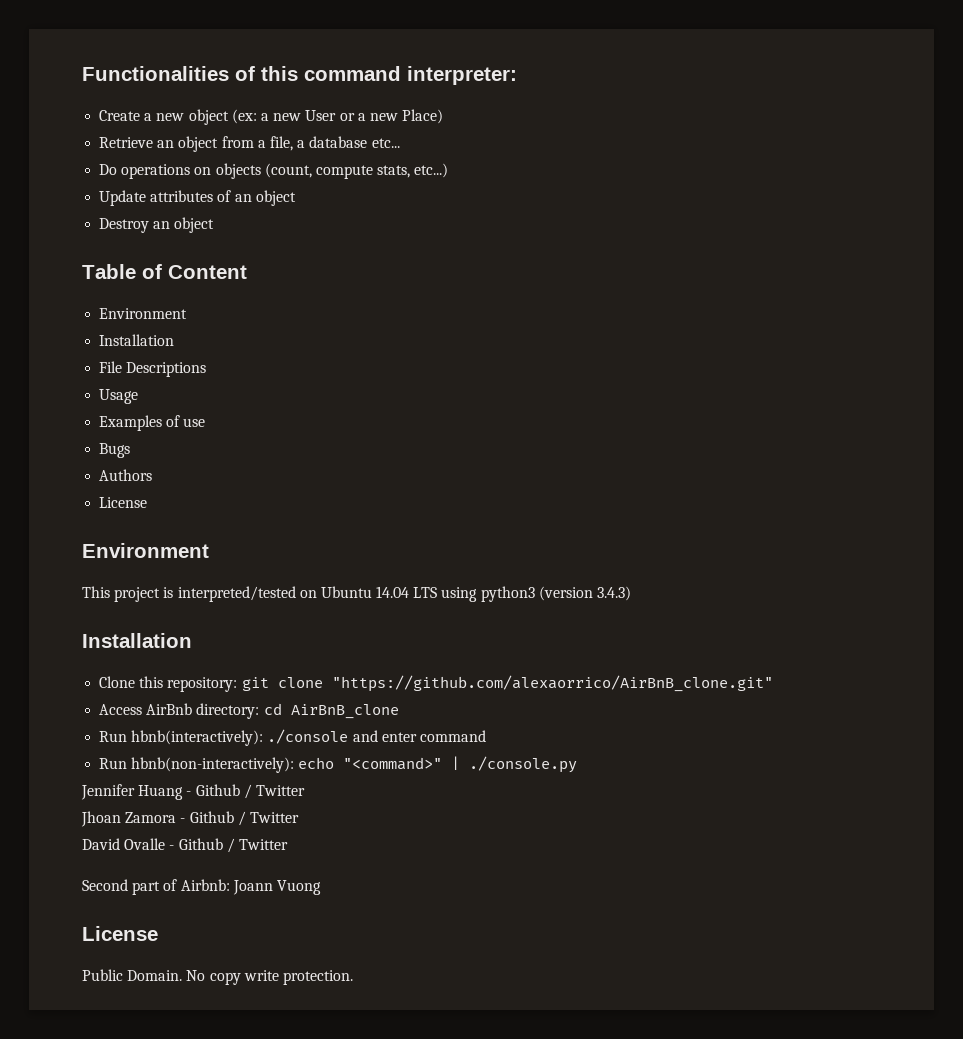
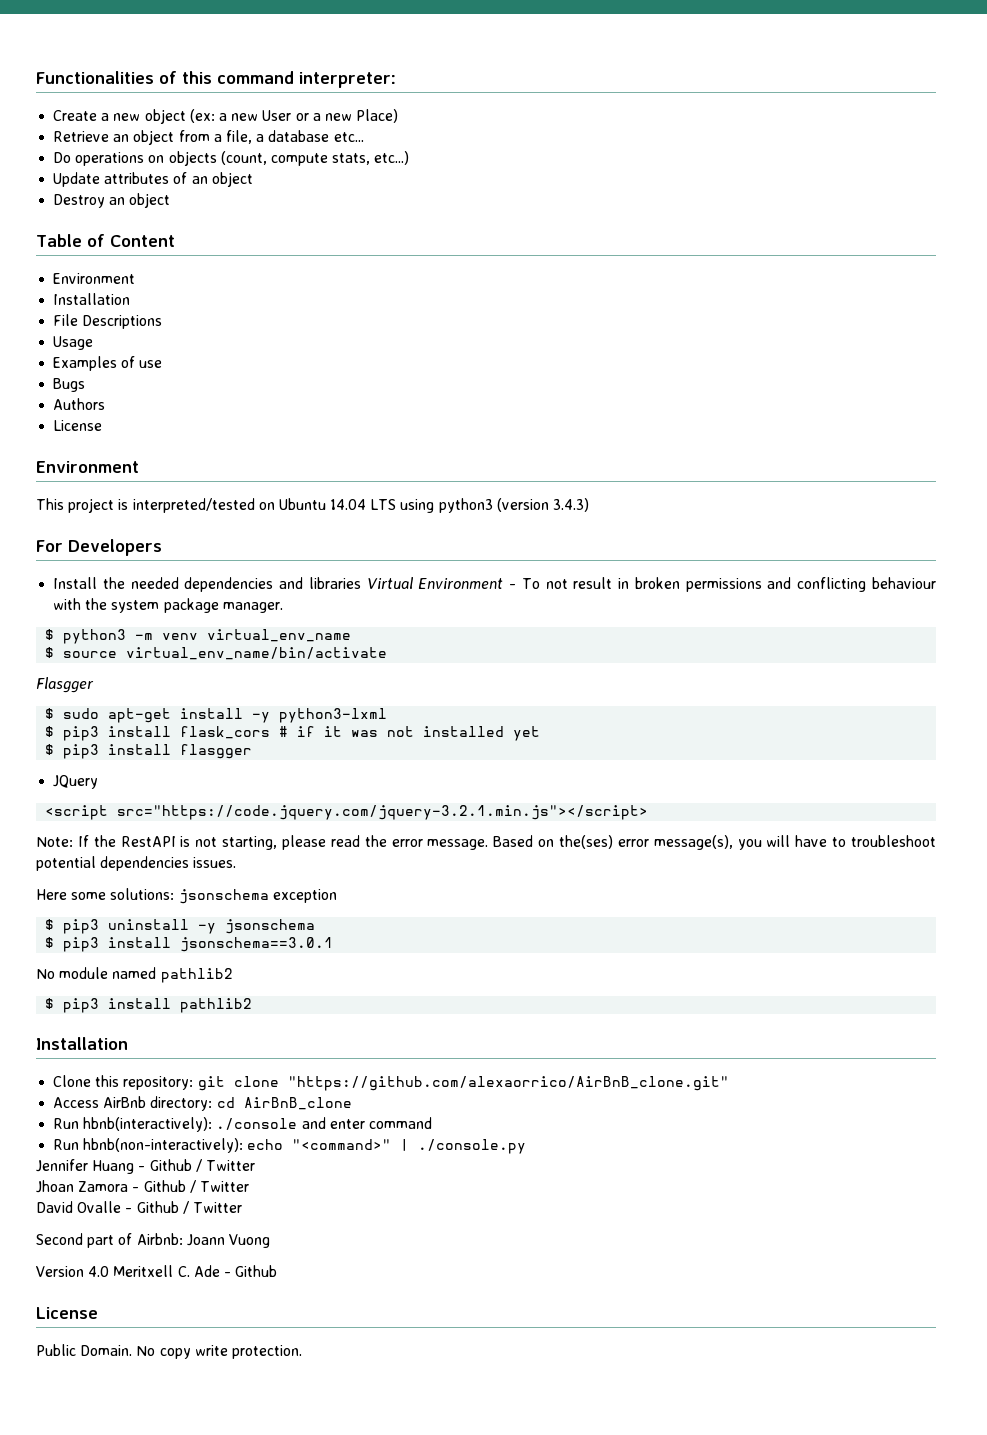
+ For Developers
+ Install the needed dependencies and libraries Virtual Environment - To not result in broken permissions and conflicting behaviour with the system package manager.
+ $ python3 -m venv virtual_env_name
+ $ source virtual_env_name/bin/activate
+ Flasgger
+ $ sudo apt-get install -y python3-lxml
+ $ pip3 install flask_cors # if it was not installed yet
+ $ pip3 install flasgger
+ JQuery
+ <script src="https://code.jquery.com/jquery-3.2.1.min.js"></script>
+ Note: If the RestAPI is not starting, please read the error message. Based on the(ses) error message(s), you will have to troubleshoot potential dependencies issues.
+ Here some solutions: jsonschema exception
+ $ pip3 uninstall -y jsonschema
+ $ pip3 install jsonschema==3.0.1
+ No module named pathlib2
+ $ pip3 install pathlib2
+ Version 4.0 Meritxell C. Ade - Github

